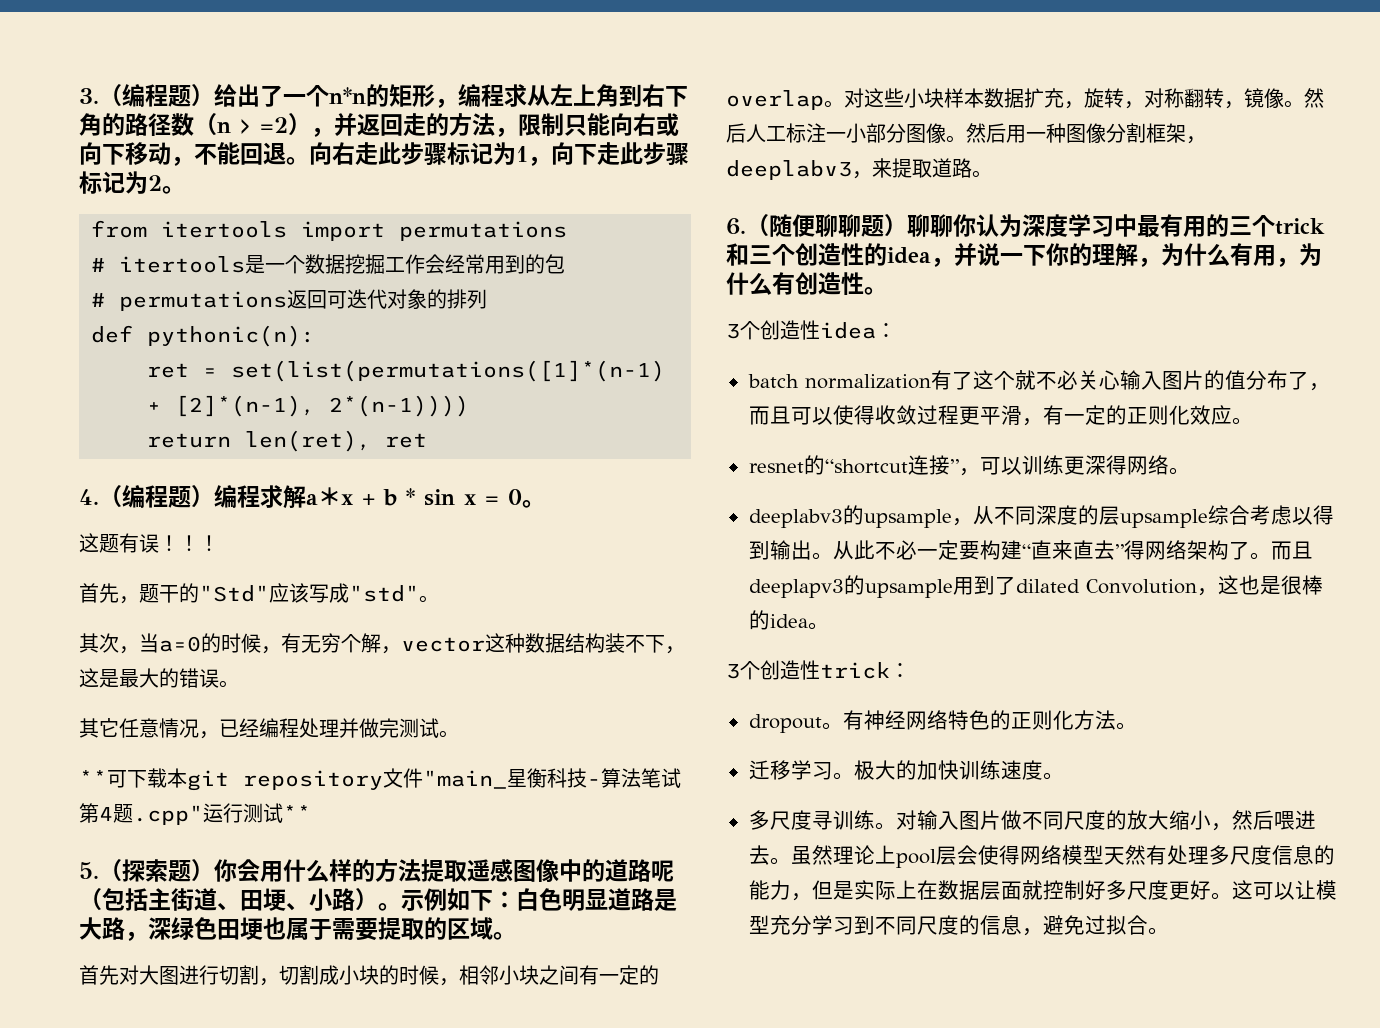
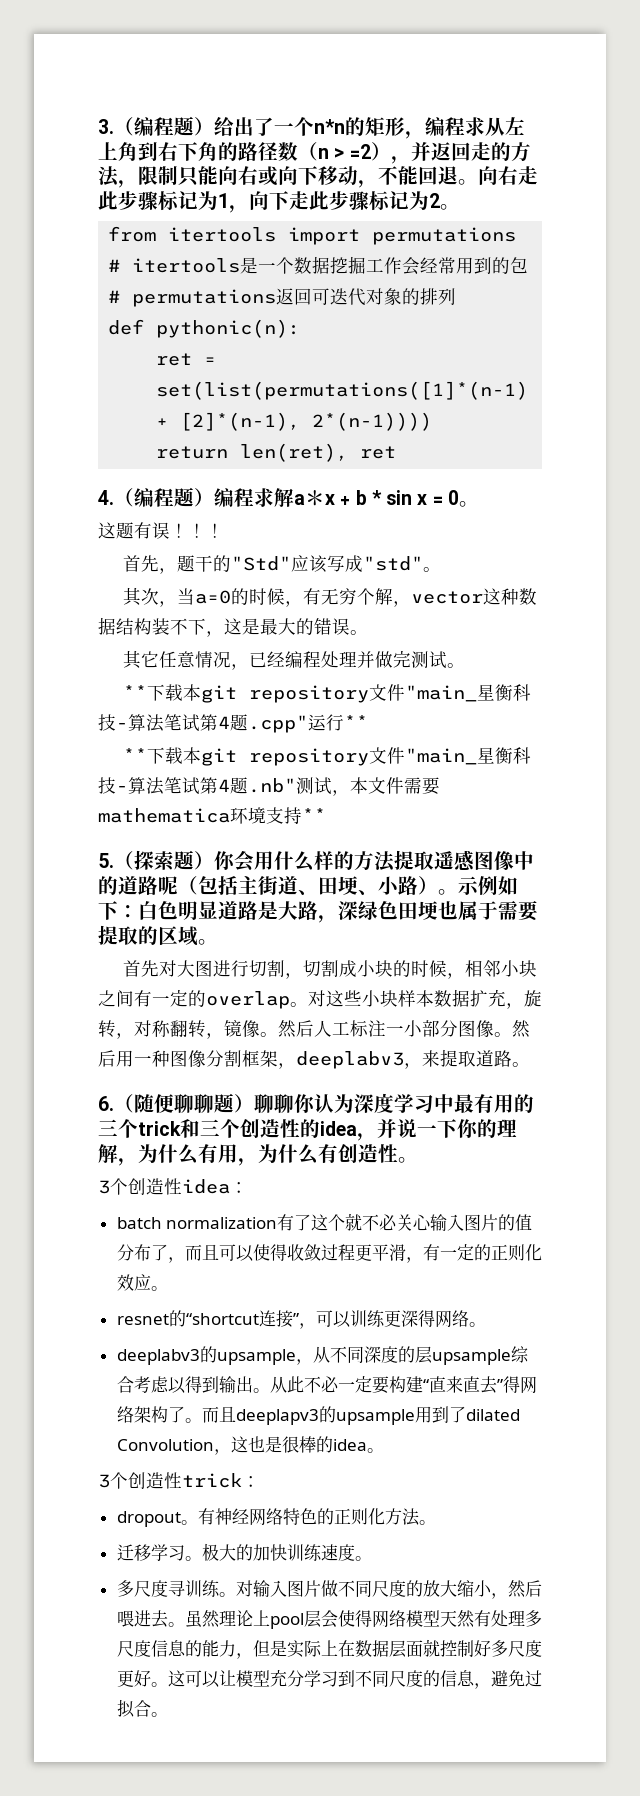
- **可下载本git repository文件"main_星衡科技-算法笔试第4题.cpp"运行测试**
+ **下载本git repository文件"main_星衡科技-算法笔试第4题.cpp"运行**
+ **下载本git repository文件"main_星衡科技-算法笔试第4题.nb"测试，本文件需要mathematica环境支持**

